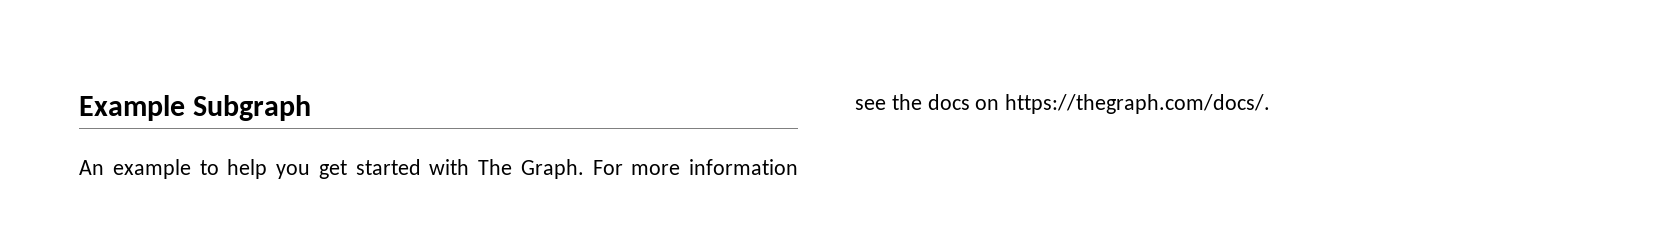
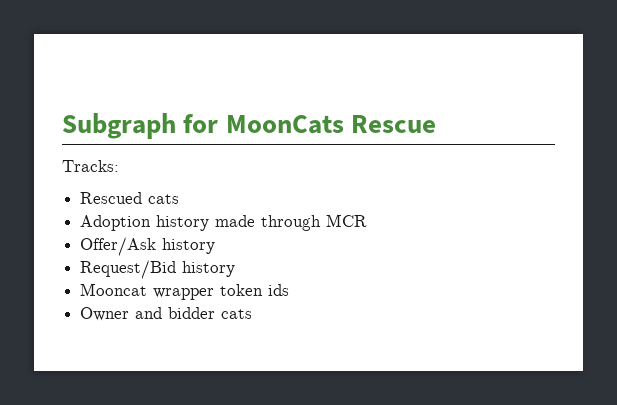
- Example Subgraph
- An example to help you get started with The Graph. For more information see the docs on https://thegraph.com/docs/.
+ Subgraph for MoonCats Rescue
+ Tracks:
+ Rescued cats
+ Adoption history made through MCR
+ Offer/Ask history
+ Request/Bid history
+ Mooncat wrapper token ids
+ Owner and bidder cats

